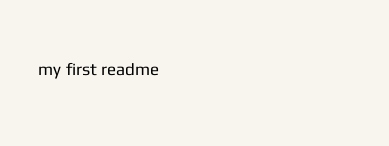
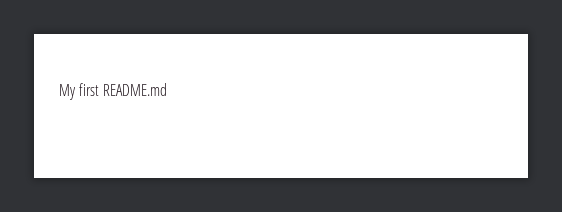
- my first readme
+ My first README.md

